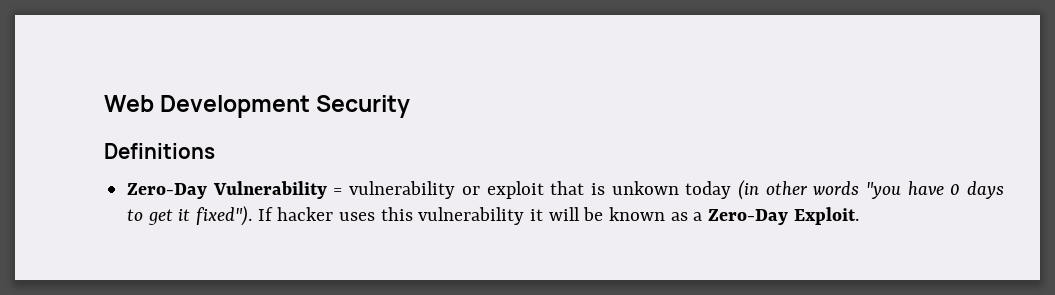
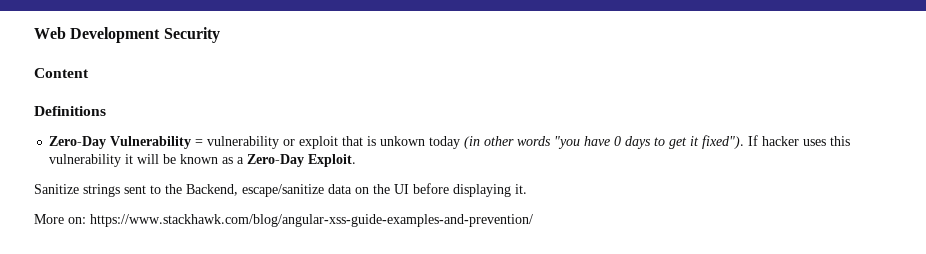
+ Content
+ Sanitize strings sent to the Backend, escape/sanitize data on the UI before displaying it.
+ More on: https://www.stackhawk.com/blog/angular-xss-guide-examples-and-prevention/

